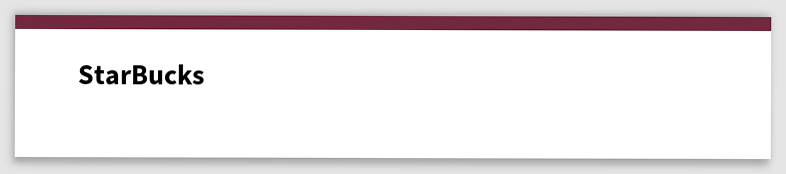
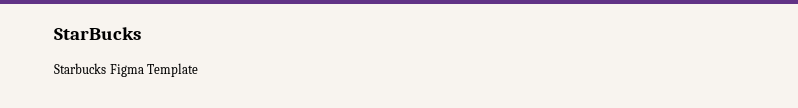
+ Starbucks Figma Template

